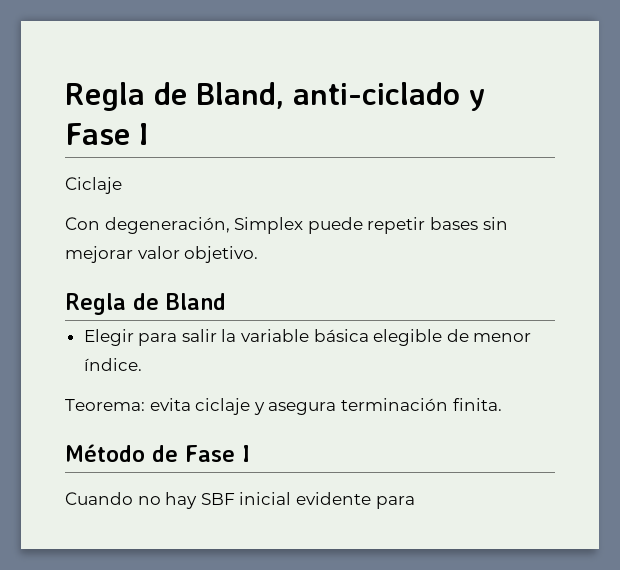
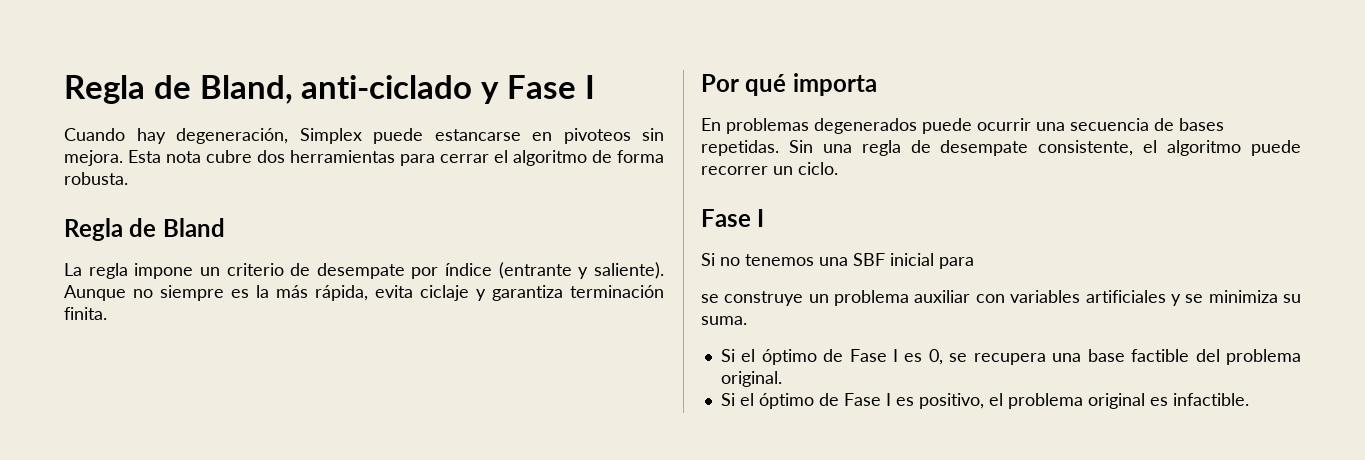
- Ciclaje
- Con degeneración, Simplex puede repetir bases sin mejorar valor objetivo.
+ Cuando hay degeneración, Simplex puede estancarse en pivoteos sin mejora. Esta nota cubre dos herramientas para cerrar el algoritmo de forma robusta.
  Regla de Bland
- Elegir para salir la variable básica elegible de menor índice.
- Teorema: evita ciclaje y asegura terminación finita.
+ La regla impone un criterio de desempate por índice (entrante y saliente). Aunque no siempre es la más rápida, evita ciclaje y garantiza terminación finita.
- Método de Fase I
- Cuando no hay SBF inicial evidente para
+ Por qué importa
+ En problemas degenerados puede ocurrir una secuencia de bases repetidas. Sin una regla de desempate consistente, el algoritmo puede recorrer un ciclo.
+ Fase I
+ Si no tenemos una SBF inicial para
+ se construye un problema auxiliar con variables artificiales y se minimiza su suma.
+ Si el óptimo de Fase I es 0, se recupera una base factible del problema original.
+ Si el óptimo de Fase I es positivo, el problema original es infactible.

